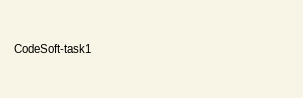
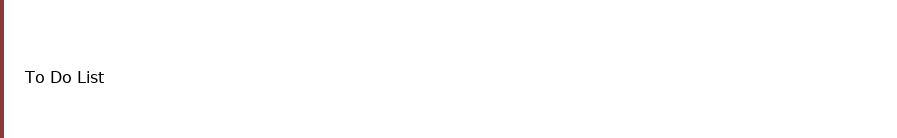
- CodeSoft-task1
+ To Do List

